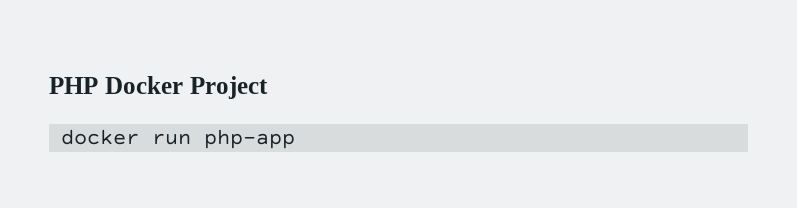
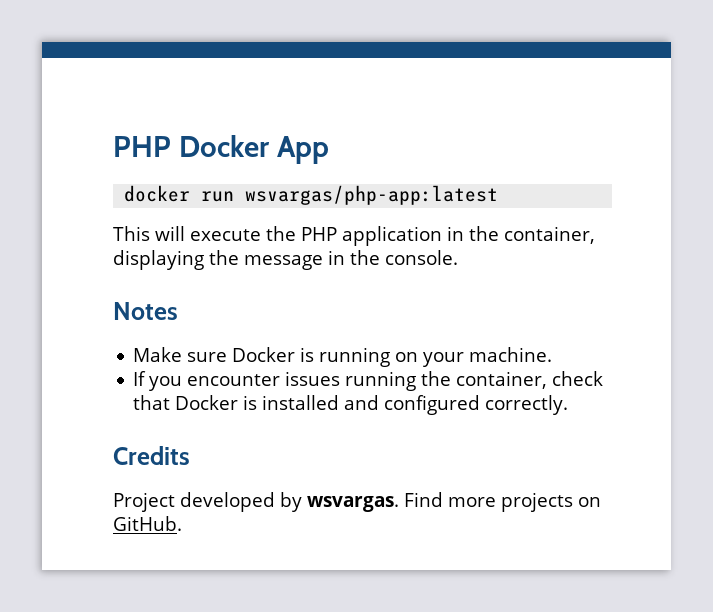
- PHP Docker Project
+ PHP Docker App
- docker run php-app
+ docker run wsvargas/php-app:latest
+ This will execute the PHP application in the container, displaying the message in the console.
+ Notes
+ Make sure Docker is running on your machine.
+ If you encounter issues running the container, check that Docker is installed and configured correctly.
+ Credits
+ Project developed by wsvargas. Find more projects on GitHub.

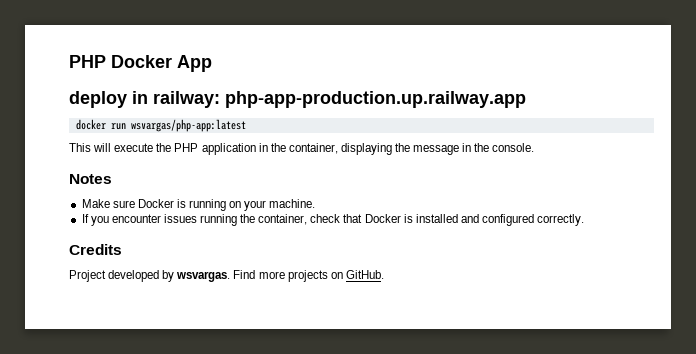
+ deploy in railway: php-app-production.up.railway.app

